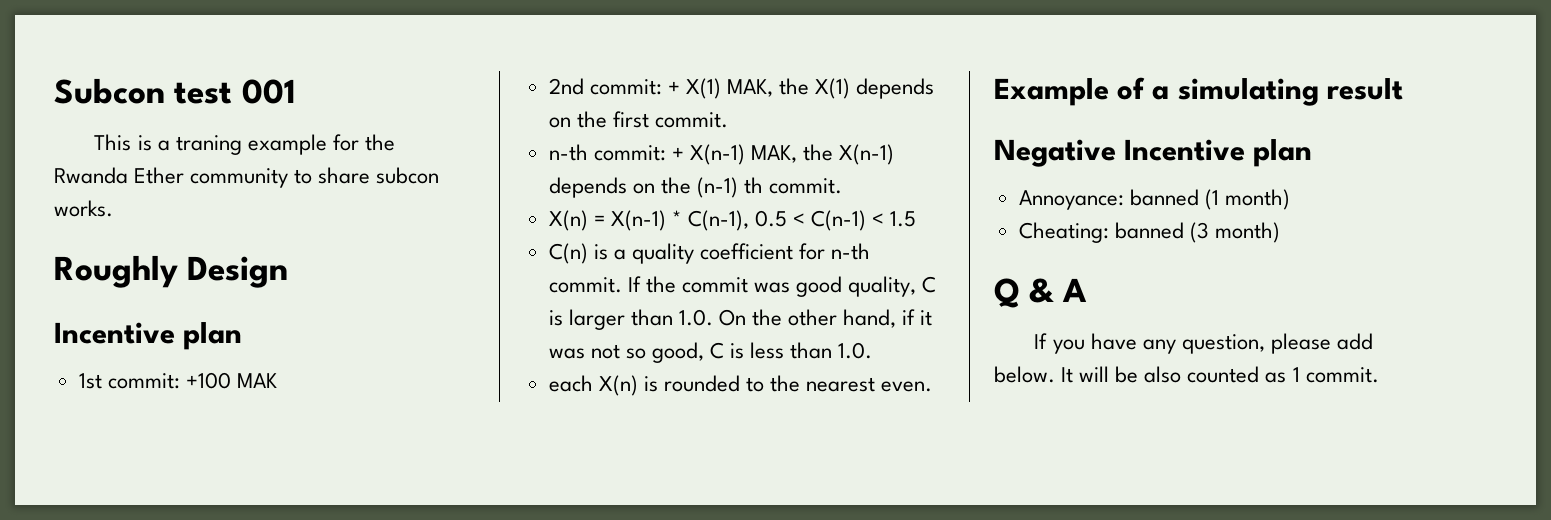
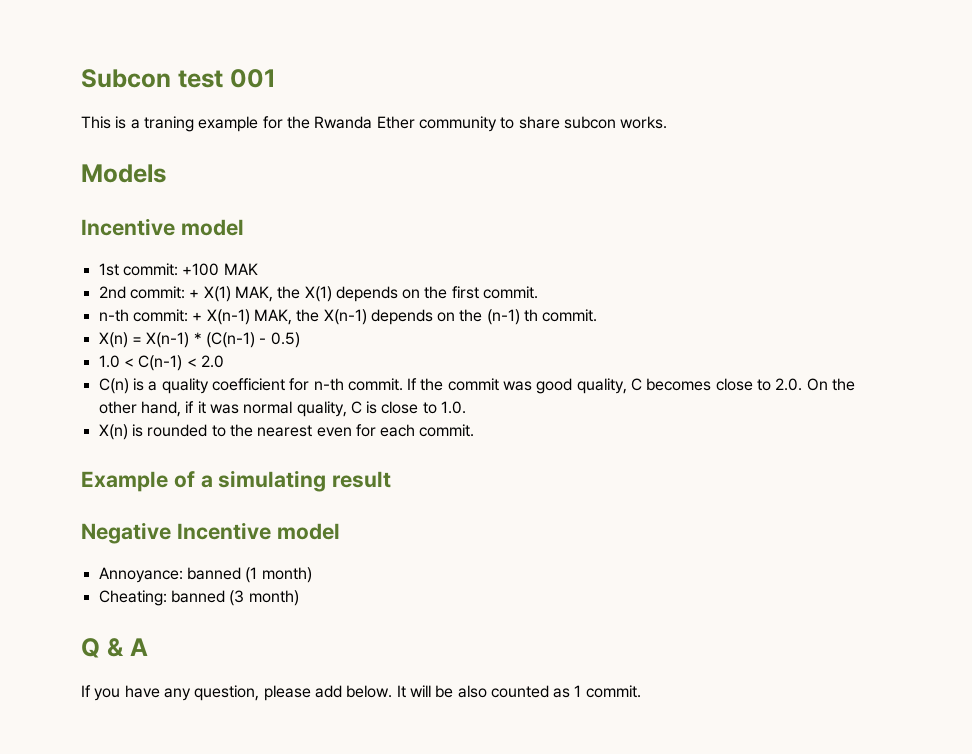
- Roughly Design
- Incentive plan
+ Models
+ Incentive model
- X(n) = X(n-1) * C(n-1), 0.5 < C(n-1) < 1.5
+ X(n) = X(n-1) * (C(n-1) - 0.5)
+ 1.0 < C(n-1) < 2.0
- If the commit was good quality, C is larger than 1.0. On the other hand, if it was not so good, C is less than 1.0.
+ If the commit was good quality, C becomes close to 2.0. On the other hand, if it was normal quality, C is close to 1.0.
- each X(n) is rounded to the nearest even.
+ X(n) is rounded to the nearest even for each commit.
- Negative Incentive plan
+ Negative Incentive model

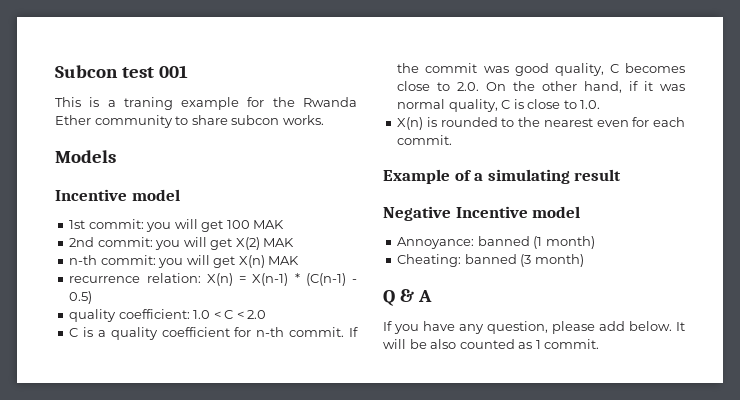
- 1st commit: +100 MAK
+ 1st commit: you will get 100 MAK
- 2nd commit: + X(1) MAK, the X(1) depends on the first commit.
- n-th commit: + X(n-1) MAK, the X(n-1) depends on the (n-1) th commit.
- X(n) = X(n-1) * (C(n-1) - 0.5)
+ 2nd commit: you will get X(2) MAK
+ n-th commit: you will get X(n) MAK
+ recurrence relation: X(n) = X(n-1) * (C(n-1) - 0.5)
- 1.0 < C(n-1) < 2.0
+ quality coefficient: 1.0 < C < 2.0
- C(n) is a quality coefficient for n-th commit.
+ C is a quality coefficient for n-th commit.

